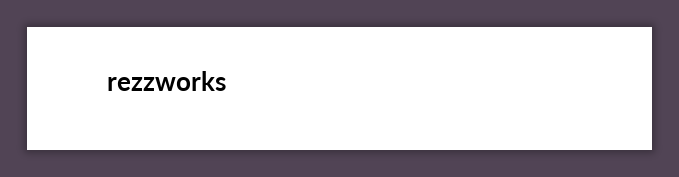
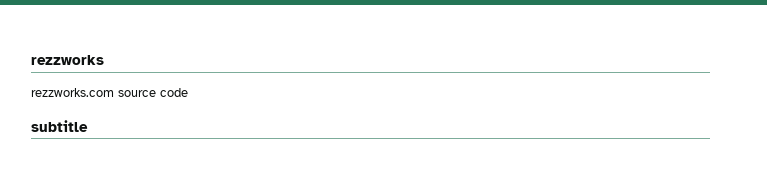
+ rezzworks.com source code
+ subtitle

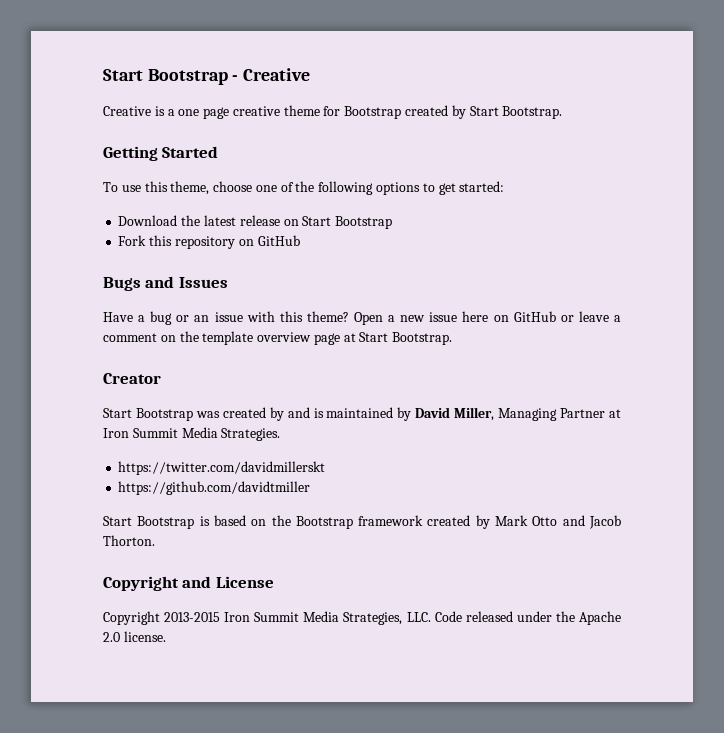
- rezzworks
- rezzworks.com source code
- subtitle
+ Start Bootstrap - Creative
+ Creative is a one page creative theme for Bootstrap created by Start Bootstrap.
+ Getting Started
+ To use this theme, choose one of the following options to get started:
+ Download the latest release on Start Bootstrap
+ Fork this repository on GitHub
+ Bugs and Issues
+ Have a bug or an issue with this theme? Open a new issue here on GitHub or leave a comment on the template overview page at Start Bootstrap.
+ Creator
+ Start Bootstrap was created by and is maintained by David Miller, Managing Partner at Iron Summit Media Strategies.
+ https://twitter.com/davidmillerskt
+ https://github.com/davidtmiller
+ Start Bootstrap is based on the Bootstrap framework created by Mark Otto and Jacob Thorton.
+ Copyright and License
+ Copyright 2013-2015 Iron Summit Media Strategies, LLC. Code released under the Apache 2.0 license.

